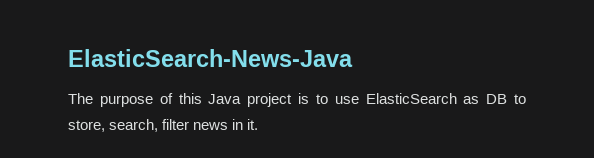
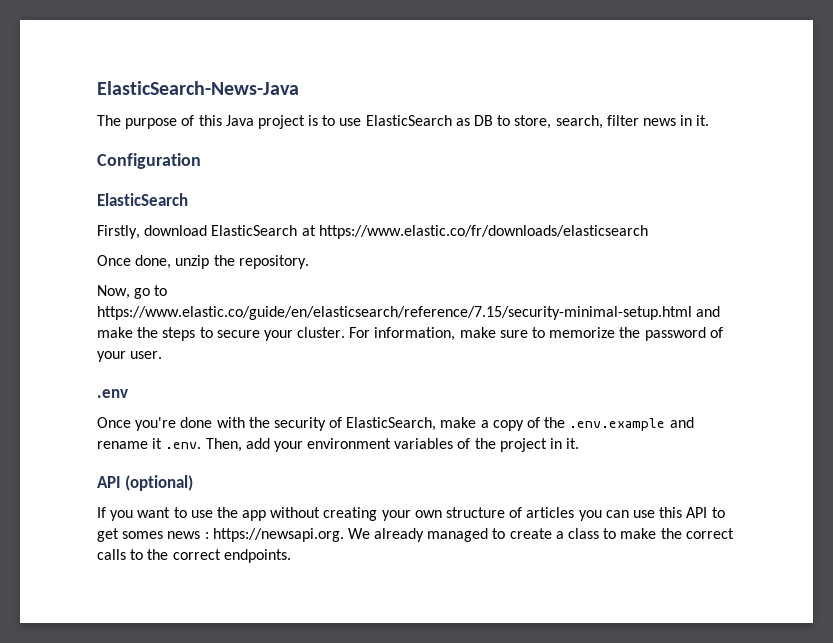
+ Configuration
+ ElasticSearch
+ Firstly, download ElasticSearch at https://www.elastic.co/fr/downloads/elasticsearch
+ Once done, unzip the repository.
+ Now, go to https://www.elastic.co/guide/en/elasticsearch/reference/7.15/security-minimal-setup.html and make the steps to secure your cluster. For information, make sure to memorize the password of your user.
+ .env
+ Once you're done with the security of ElasticSearch, make a copy of the .env.example and rename it .env. Then, add your environment variables of the project in it.
+ API (optional)
+ If you want to use the app without creating your own structure of articles you can use this API to get somes news : https://newsapi.org. We already managed to create a class to make the correct calls to the correct endpoints.

